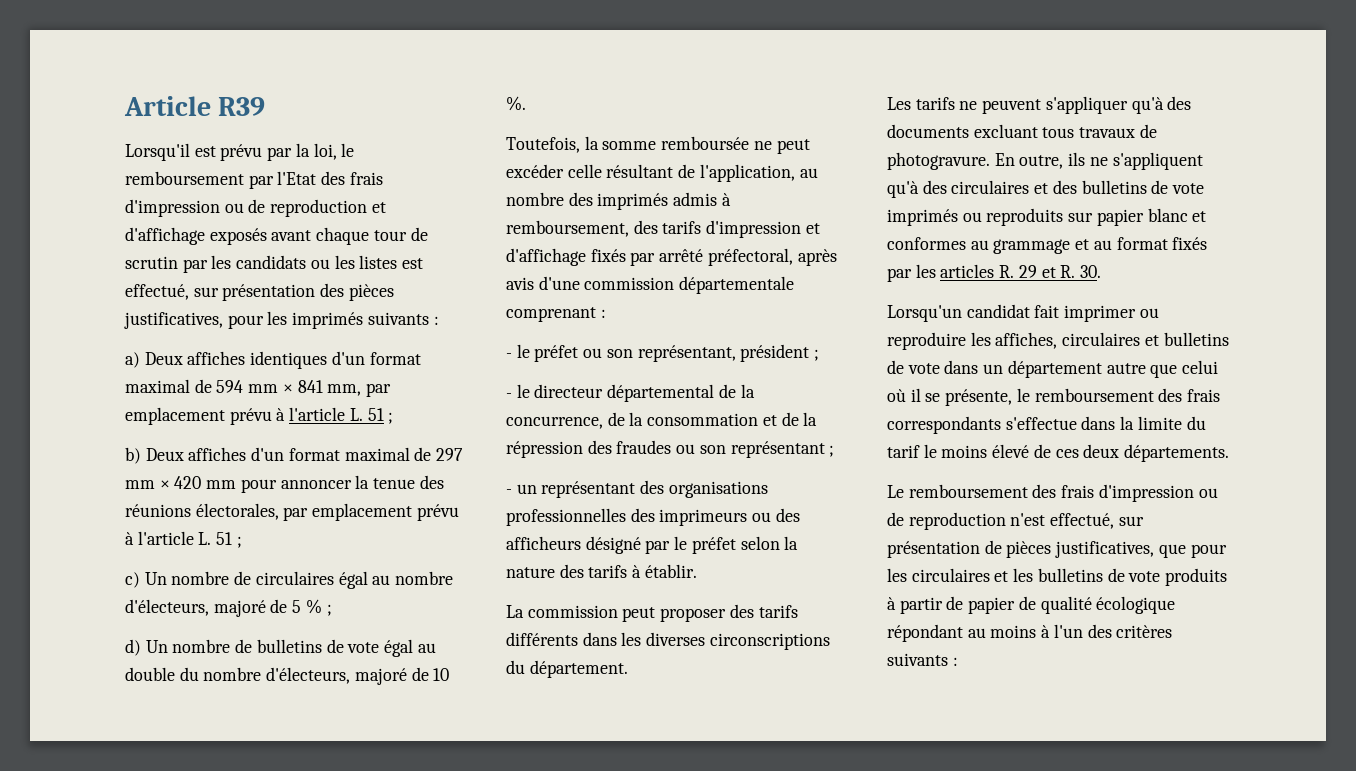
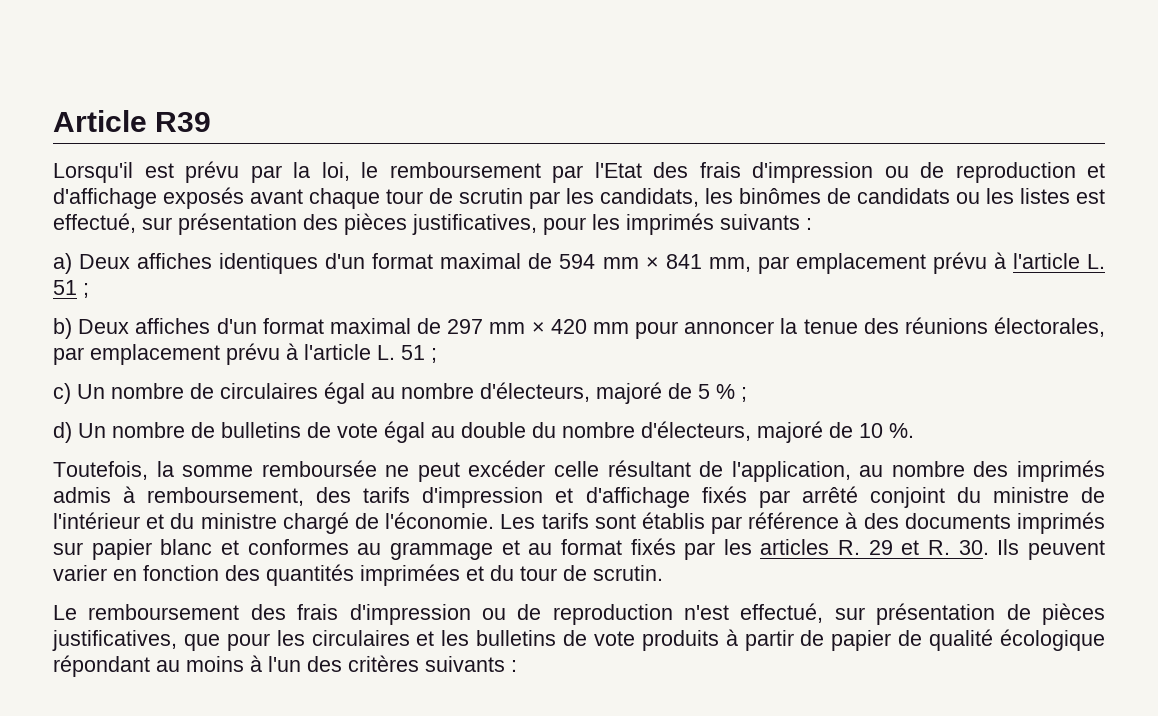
- Lorsqu'il est prévu par la loi, le remboursement par l'Etat des frais d'impression ou de reproduction et d'affichage exposés avant chaque tour de scrutin par les candidats ou les listes est effectué, sur présentation des pièces justificatives, pour les imprimés suivants :
+ Lorsqu'il est prévu par la loi, le remboursement par l'Etat des frais d'impression ou de reproduction et d'affichage exposés avant chaque tour de scrutin par les candidats, les binômes de candidats ou les listes est effectué, sur présentation des pièces justificatives, pour les imprimés suivants :
- Toutefois, la somme remboursée ne peut excéder celle résultant de l'application, au nombre des imprimés admis à remboursement, des tarifs d'impression et d'affichage fixés par arrêté préfectoral, après avis d'une commission départementale comprenant :
- - le préfet ou son représentant, président ;
- - le directeur départemental de la concurrence, de la consommation et de la répression des fraudes ou son représentant ;
- - un représentant des organisations professionnelles des imprimeurs ou des afficheurs désigné par le préfet selon la nature des tarifs à établir.
- La commission peut proposer des tarifs différents dans les diverses circonscriptions du département.
- Les tarifs ne peuvent s'appliquer qu'à des documents excluant tous travaux de photogravure. En outre, ils ne s'appliquent qu'à des circulaires et des bulletins de vote imprimés ou reproduits sur papier blanc et conformes au grammage et au format fixés par les articles R. 29 et R. 30.
- Lorsqu'un candidat fait imprimer ou reproduire les affiches, circulaires et bulletins de vote dans un département autre que celui où il se présente, le remboursement des frais correspondants s'effectue dans la limite du tarif le moins élevé de ces deux départements.
+ Toutefois, la somme remboursée ne peut excéder celle résultant de l'application, au nombre des imprimés admis à remboursement, des tarifs d'impression et d'affichage fixés par arrêté conjoint du ministre de l'intérieur et du ministre chargé de l'économie. Les tarifs sont établis par référence à des documents imprimés sur papier blanc et conformes au grammage et au format fixés par les articles R. 29 et R. 30. Ils peuvent varier en fonction des quantités imprimées et du tour de scrutin.

